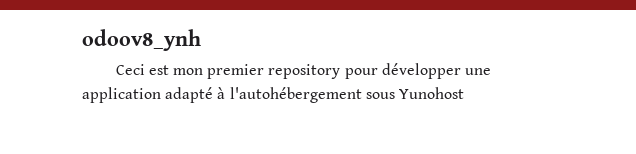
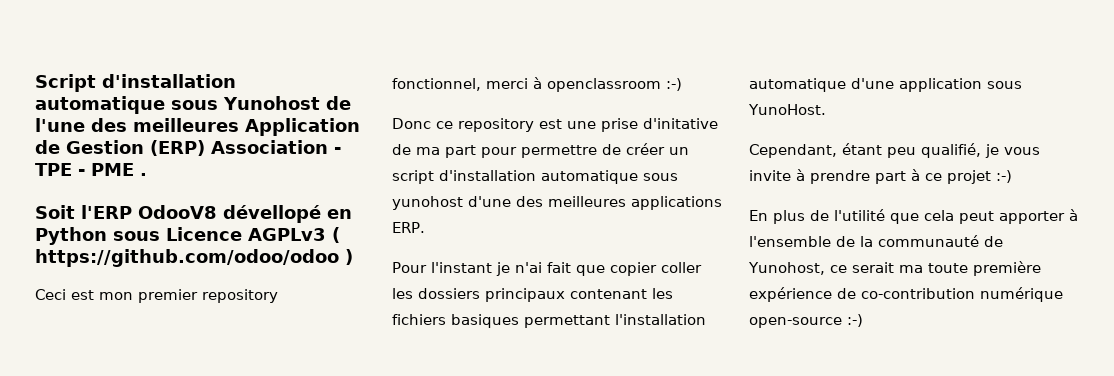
- odoov8_ynh
+ Script d'installation automatique sous Yunohost de l'une des meilleures Application de Gestion (ERP) Association - TPE - PME .
+ Soit l'ERP OdooV8 dévellopé en Python sous Licence AGPLv3 ( https://github.com/odoo/odoo )
- Ceci est mon premier repository pour développer une application adapté à l'autohébergement sous Yunohost
+ Ceci est mon premier repository fonctionnel, merci à openclassroom :-)
+ Donc ce repository est une prise d'initative de ma part pour permettre de créer un script d'installation automatique sous yunohost d'une des meilleures applications ERP.
+ Pour l'instant je n'ai fait que copier coller les dossiers principaux contenant les fichiers basiques permettant l'installation automatique d'une application sous YunoHost.
+ Cependant, étant peu qualifié, je vous invite à prendre part à ce projet :-)
+ En plus de l'utilité que cela peut apporter à l'ensemble de la communauté de Yunohost, ce serait ma toute première expérience de co-contribution numérique open-source :-)

